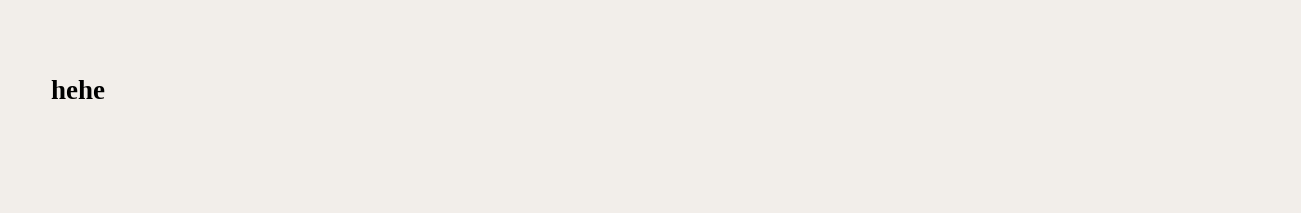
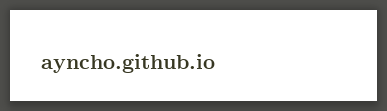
- hehe
+ ayncho.github.io

